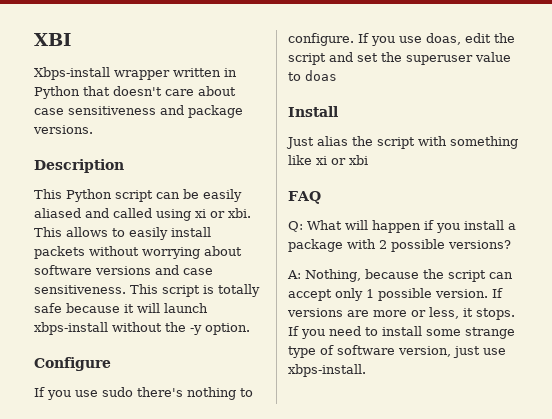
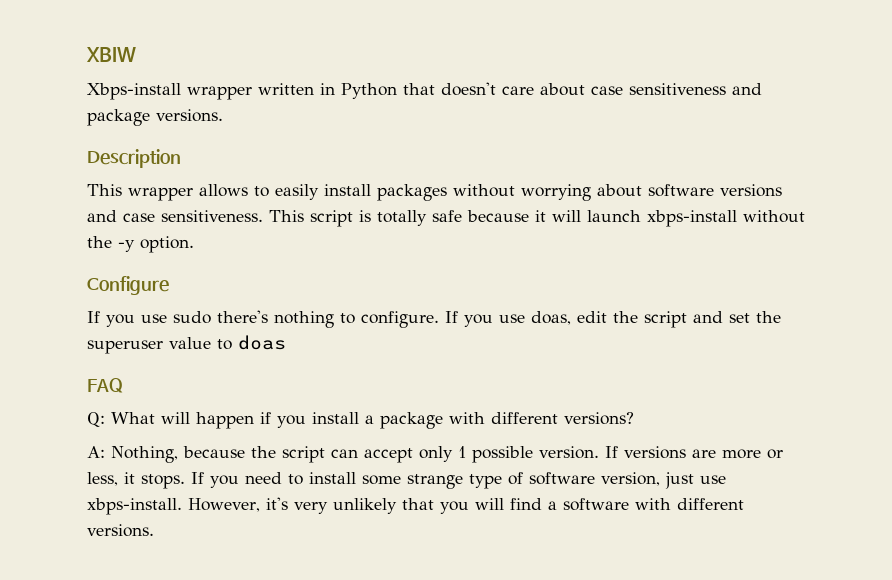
- XBI
+ XBIW
- This Python script can be easily aliased and called using xi or xbi. This allows to easily install packets without worrying about software versions and case sensitiveness.
+ This wrapper allows to easily install packages without worrying about software versions and case sensitiveness.
- Install
- Just alias the script with something like xi or xbi
- Q: What will happen if you install a package with 2 possible versions?
+ Q: What will happen if you install a package with different versions?
+ However, it's very unlikely that you will find a software with different versions.

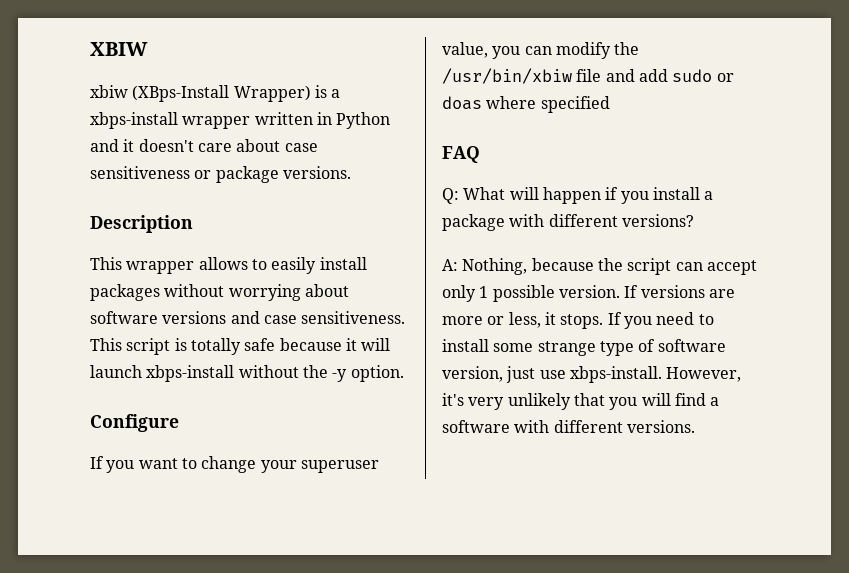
- Xbps-install wrapper written in Python that doesn't care about case sensitiveness and package versions.
+ xbiw (XBps-Install Wrapper) is a xbps-install wrapper written in Python and it doesn't care about case sensitiveness or package versions.
- If you use sudo there's nothing to configure. If you use doas, edit the script and set the superuser value to doas
+ If you want to change your superuser value, you can modify the /usr/bin/xbiw file and add sudo or doas where specified

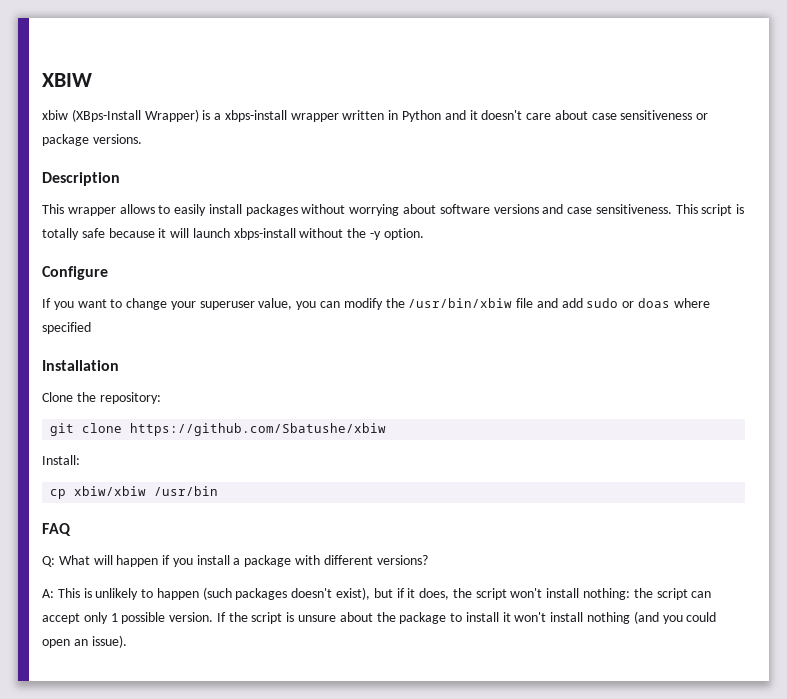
+ Installation
+ Clone the repository:
+ git clone https://github.com/Sbatushe/xbiw
+ Install:
+ cp xbiw/xbiw /usr/bin
- A: Nothing, because the script can accept only 1 possible version.
+ A: This is unlikely to happen (such packages doesn't exist), but if it does, the script won't install nothing: the script can accept only 1 possible version.
- If versions are more or less, it stops. If you need to install some strange type of software version, just use xbps-install. However, it's very unlikely that you will find a software with different versions.
+ If the script is unsure about the package to install it won't install nothing (and you could open an issue).

